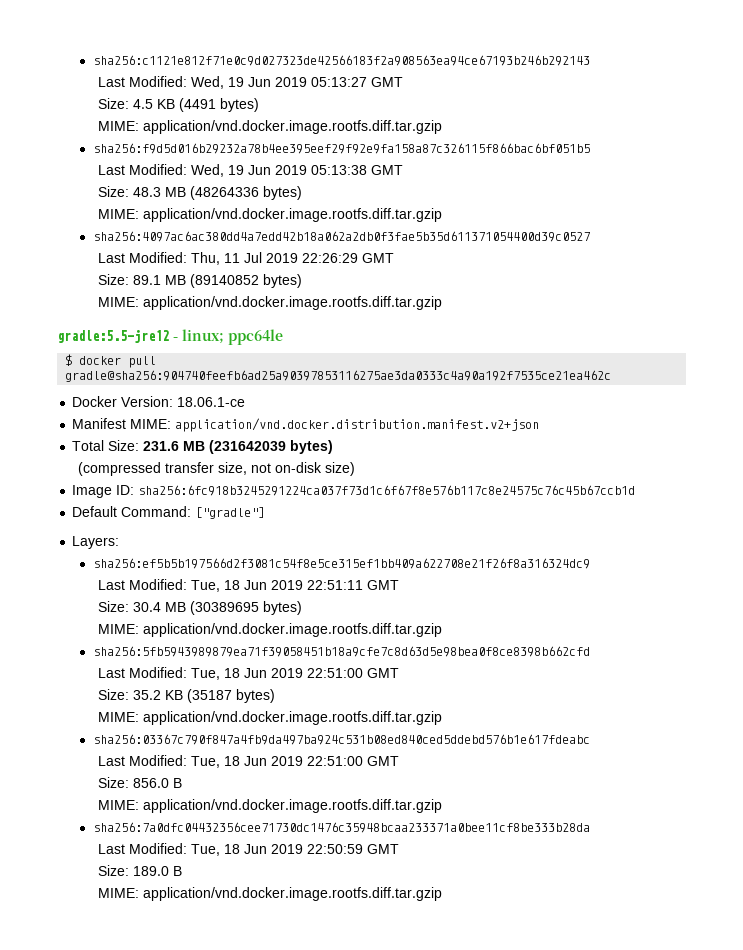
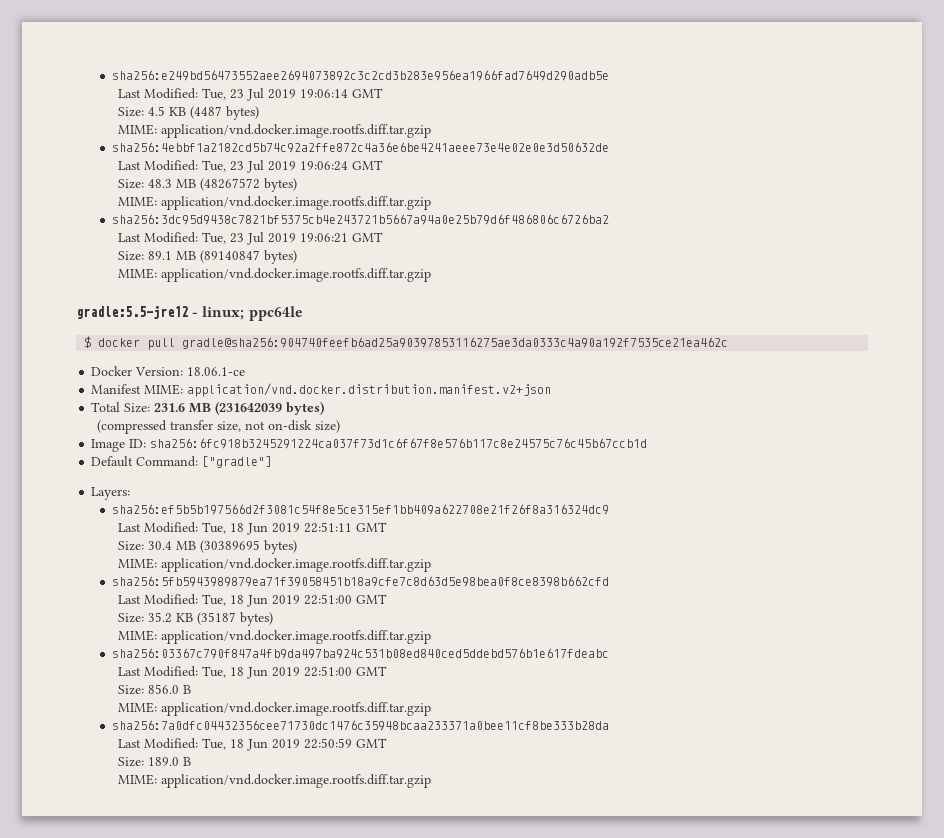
- sha256:c1121e812f71e0c9d027323de42566183f2a908563ea94ce67193b246b292143
- Last Modified: Wed, 19 Jun 2019 05:13:27 GMT
+ sha256:e249bd56473552aee2694073892c3c2cd3b283e956ea1966fad7649d290adb5e
+ Last Modified: Tue, 23 Jul 2019 19:06:14 GMT
- Size: 4.5 KB (4491 bytes)
+ Size: 4.5 KB (4487 bytes)
  MIME: application/vnd.docker.image.rootfs.diff.tar.gzip
- sha256:f9d5d016b29232a78b4ee395eef29f92e9fa158a87c326115f866bac6bf051b5
- Last Modified: Wed, 19 Jun 2019 05:13:38 GMT
+ sha256:4ebbf1a2182cd5b74c92a2ffe872c4a36e6be4241aeee73e4e02e0e3d50632de
+ Last Modified: Tue, 23 Jul 2019 19:06:24 GMT
- Size: 48.3 MB (48264336 bytes)
+ Size: 48.3 MB (48267572 bytes)
  MIME: application/vnd.docker.image.rootfs.diff.tar.gzip
- sha256:4097ac6ac380dd4a7edd42b18a062a2db0f3fae5b35d611371054400d39c0527
- Last Modified: Thu, 11 Jul 2019 22:26:29 GMT
+ sha256:3dc95d9438c7821bf5375cb4e243721b5667a94a0e25b79d6f486806c6726ba2
+ Last Modified: Tue, 23 Jul 2019 19:06:21 GMT
- Size: 89.1 MB (89140852 bytes)
+ Size: 89.1 MB (89140847 bytes)

